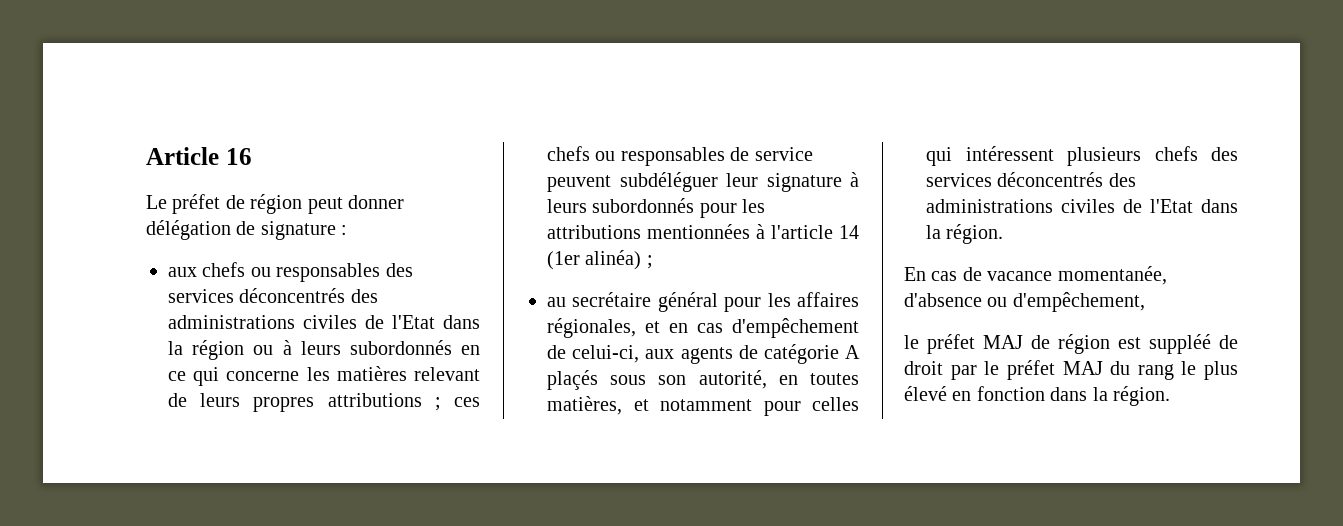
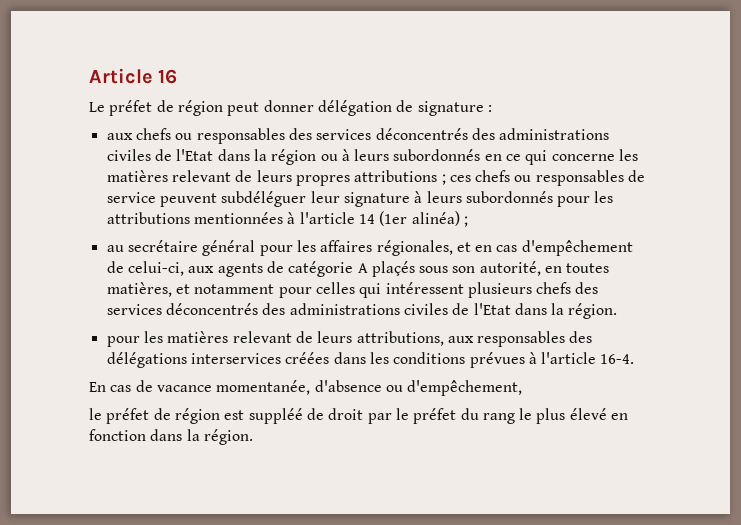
+ pour les matières relevant de leurs attributions, aux responsables des délégations interservices créées dans les conditions prévues à l'article 16-4.
- le préfet MAJ de région est suppléé de droit par le préfet MAJ du rang le plus élevé en fonction dans la région.
+ le préfet de région est suppléé de droit par le préfet du rang le plus élevé en fonction dans la région.

